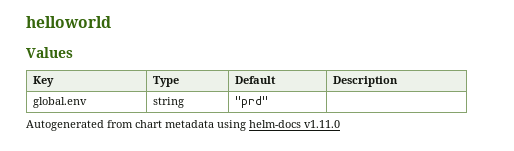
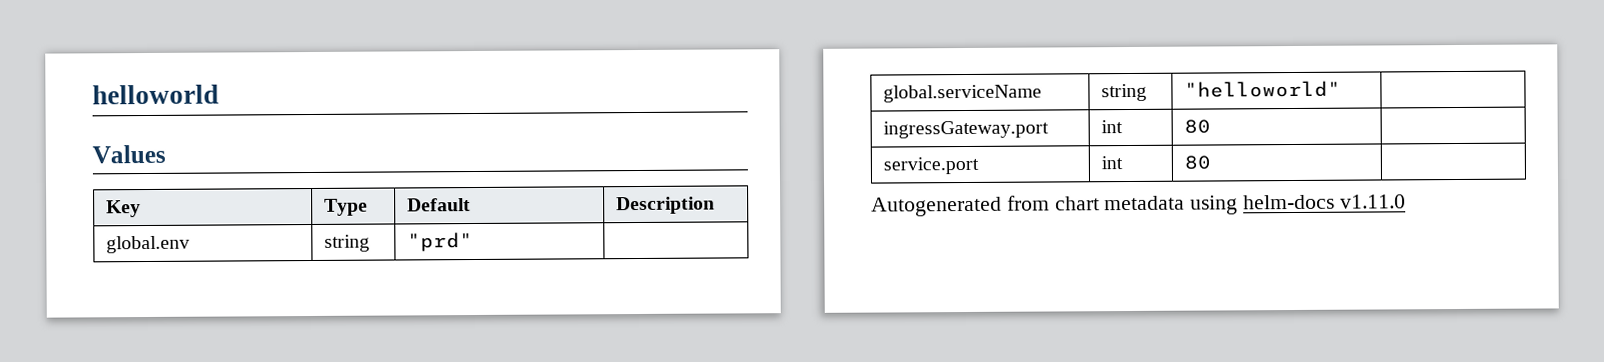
+ global.serviceName | string | "helloworld" |
+ ingressGateway.port | int | 80 |
+ service.port | int | 80 |

